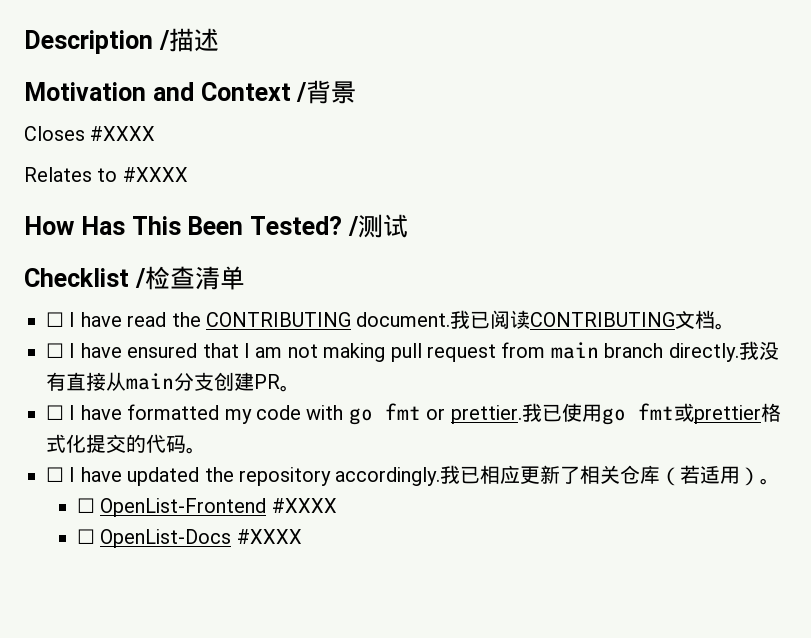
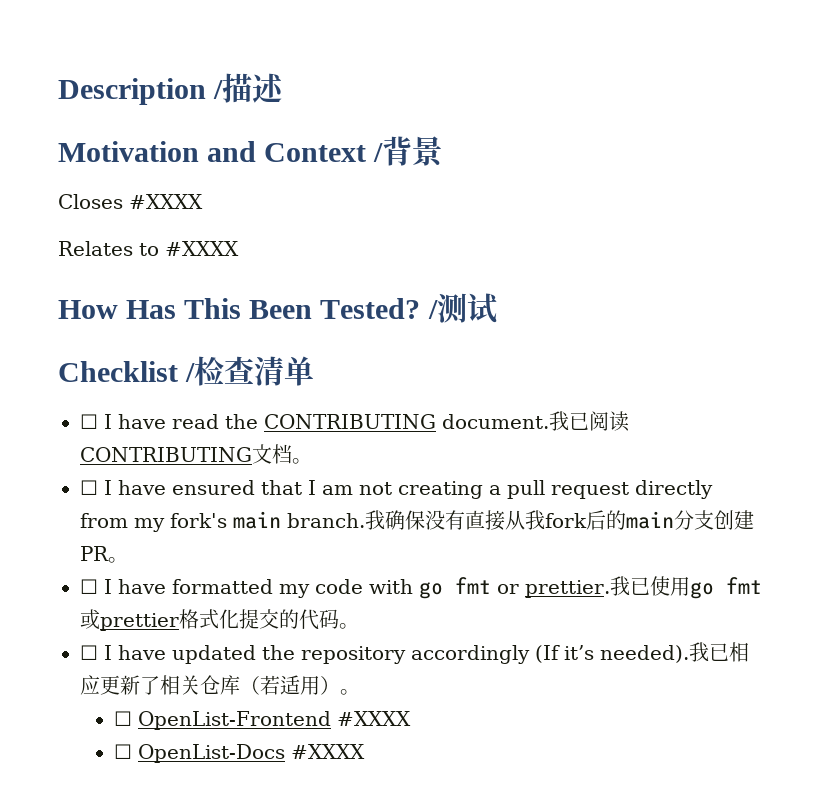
- ☐ I have ensured that I am not making pull request from main branch directly.我没有直接从main分支创建PR。
+ ☐ I have ensured that I am not creating a pull request directly from my fork's main branch.我确保没有直接从我fork后的main分支创建PR。
- ☐ I have updated the repository accordingly.
+ ☐ I have updated the repository accordingly (If it’s needed).

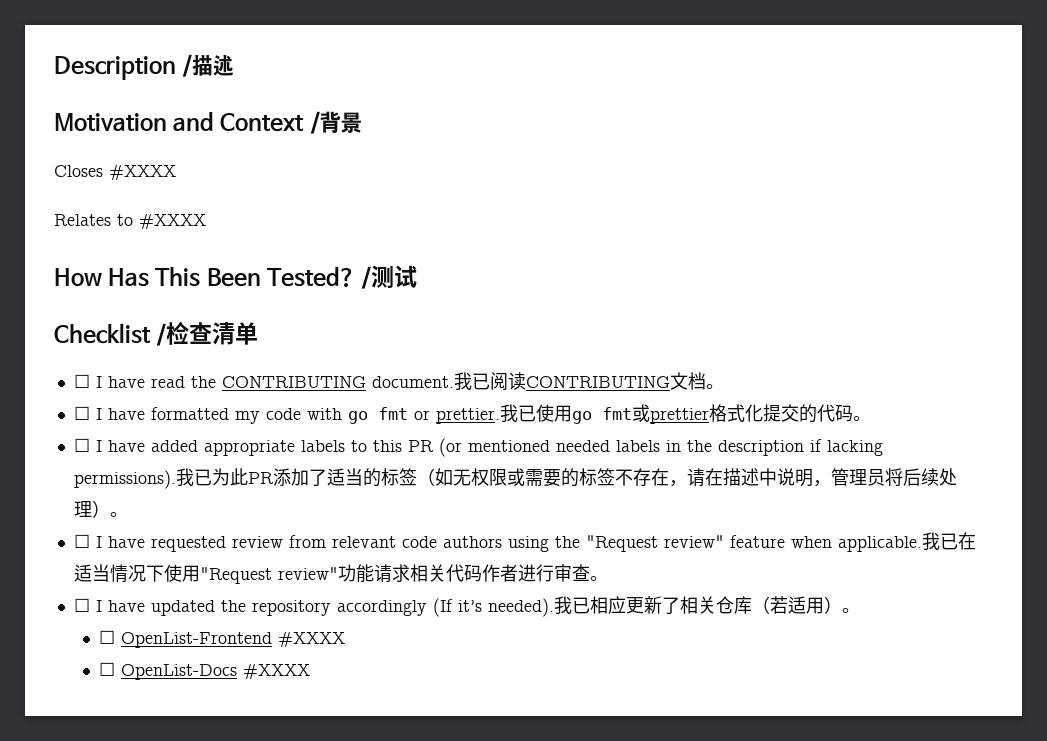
- ☐ I have ensured that I am not creating a pull request directly from my fork's main branch.我确保没有直接从我fork后的main分支创建PR。
+ ☐ I have added appropriate labels to this PR (or mentioned needed labels in the description if lacking permissions).我已为此PR添加了适当的标签（如无权限或需要的标签不存在，请在描述中说明，管理员将后续处理）。
+ ☐ I have requested review from relevant code authors using the "Request review" feature when applicable.我已在适当情况下使用"Request review"功能请求相关代码作者进行审查。

